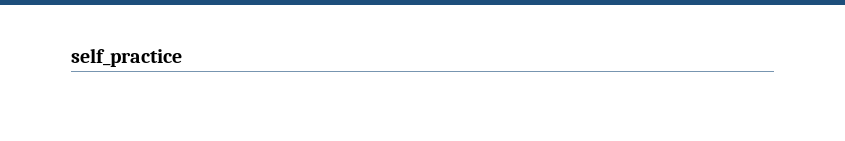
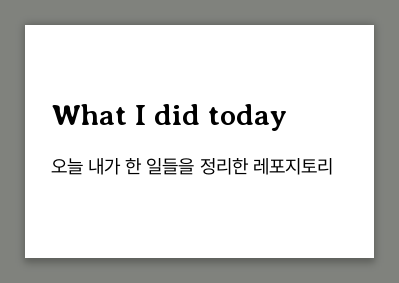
- self_practice
+ What I did today
+ 오늘 내가 한 일들을 정리한 레포지토리

